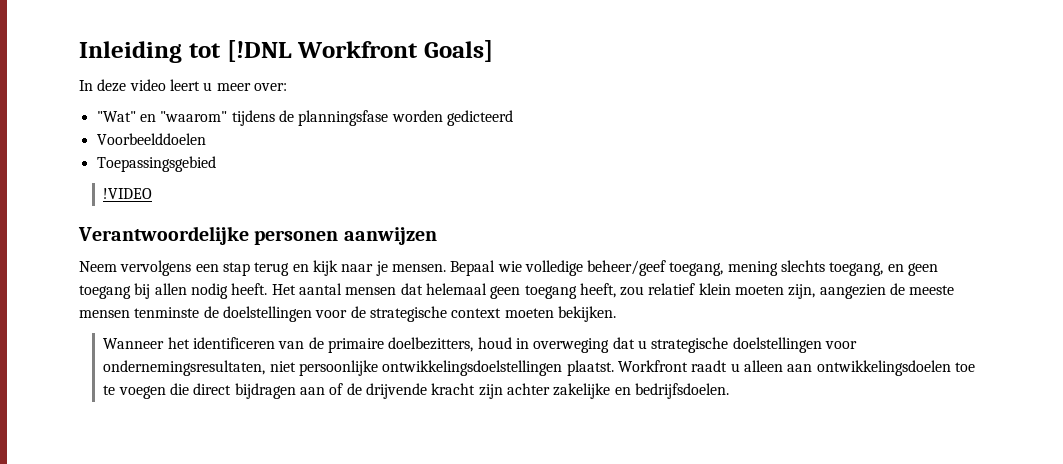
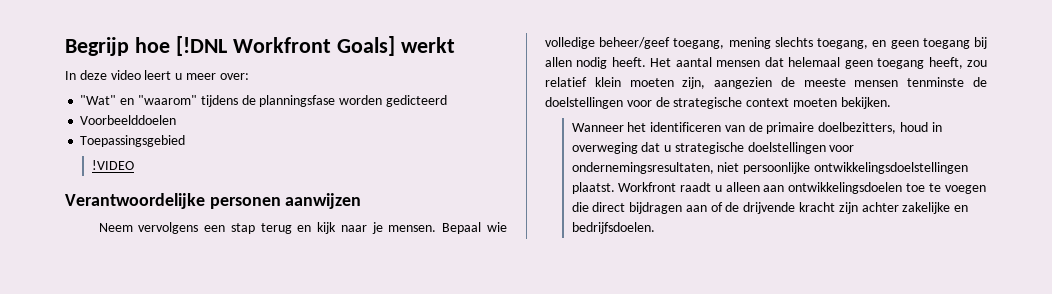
- Inleiding tot [!DNL Workfront Goals]
+ Begrijp hoe [!DNL Workfront Goals] werkt

